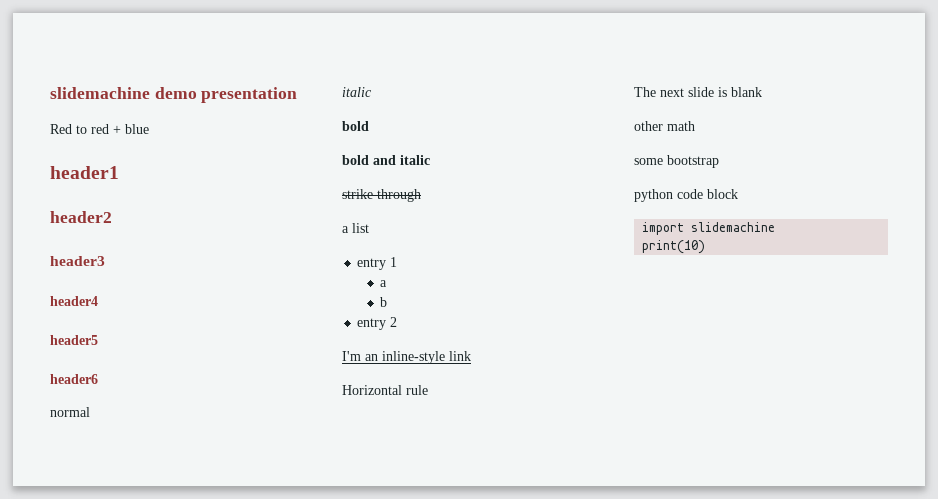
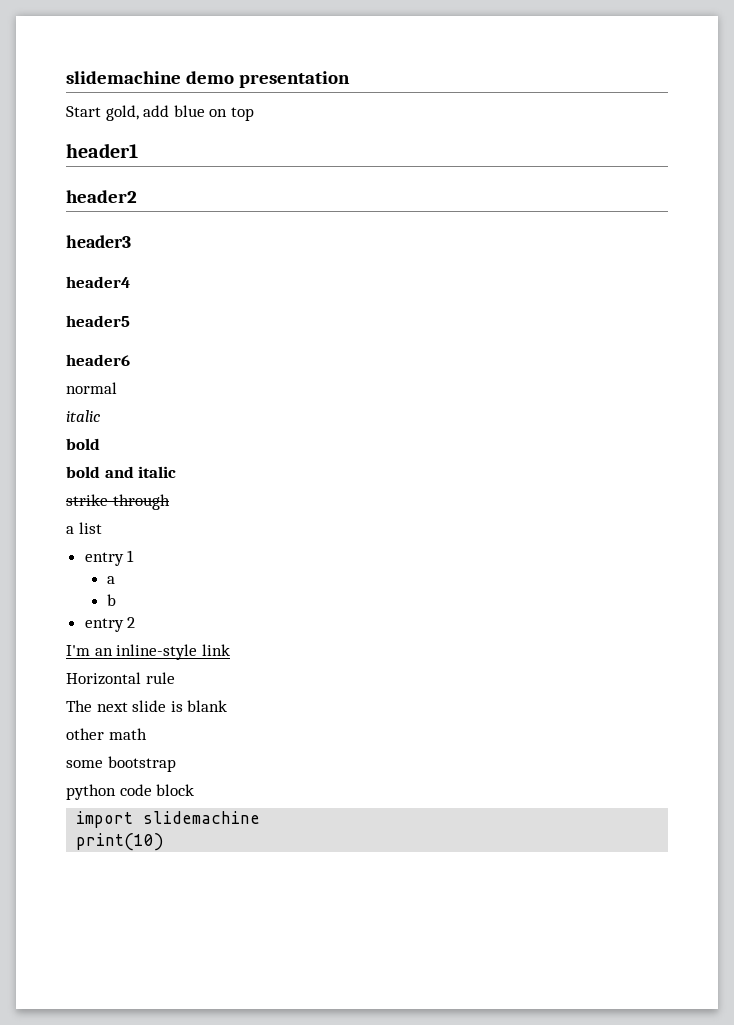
- Red to red + blue
+ Start gold, add blue on top

